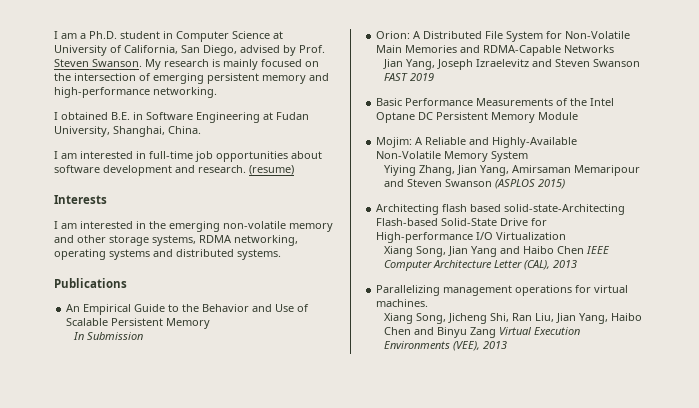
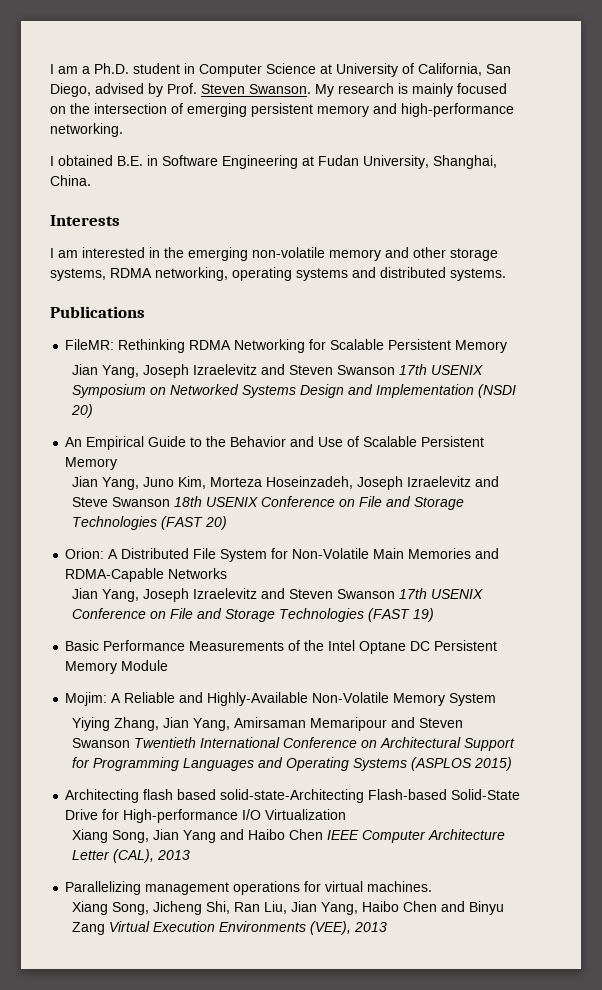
- I am interested in full-time job opportunities about software development and research. (resume)
+ FileMR: Rethinking RDMA Networking for Scalable Persistent Memory
+ Jian Yang, Joseph Izraelevitz and Steven Swanson 17th USENIX Symposium on Networked Systems Design and Implementation (NSDI 20)
- In Submission
+ Jian Yang, Juno Kim, Morteza Hoseinzadeh, Joseph Izraelevitz and Steve Swanson 18th USENIX Conference on File and Storage Technologies (FAST 20)
- Jian Yang, Joseph Izraelevitz and Steven Swanson FAST 2019
+ Jian Yang, Joseph Izraelevitz and Steven Swanson 17th USENIX Conference on File and Storage Technologies (FAST 19)
- Yiying Zhang, Jian Yang, Amirsaman Memaripour and Steven Swanson (ASPLOS 2015)
+ Yiying Zhang, Jian Yang, Amirsaman Memaripour and Steven Swanson Twentieth International Conference on Architectural Support for Programming Languages and Operating Systems (ASPLOS 2015)

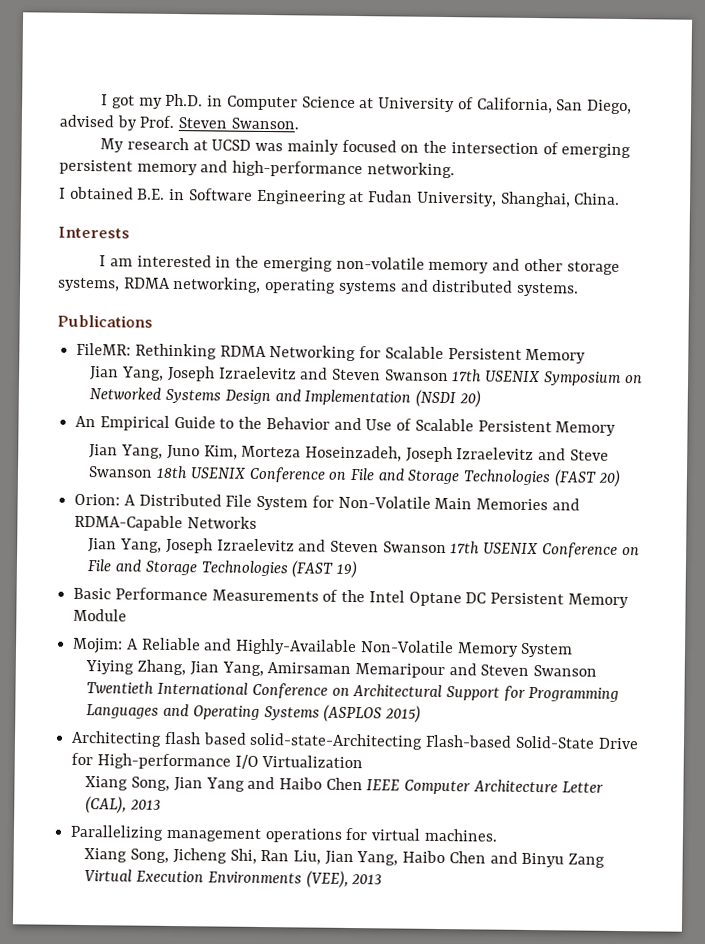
- I am a Ph.D. student in Computer Science at University of California, San Diego, advised by Prof. Steven Swanson. My research is mainly focused on the intersection of emerging persistent memory and high-performance networking.
+ I got my Ph.D. in Computer Science at University of California, San Diego, advised by Prof. Steven Swanson.
+ My research at UCSD was mainly focused on the intersection of emerging persistent memory and high-performance networking.

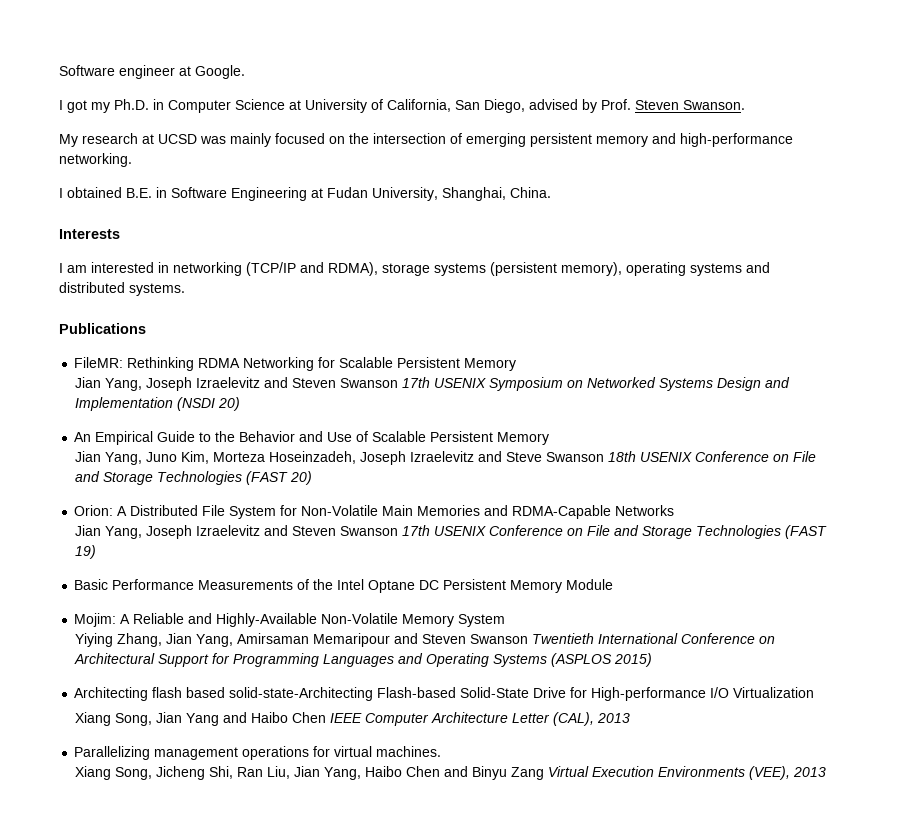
+ Software engineer at Google.
- I am interested in the emerging non-volatile memory and other storage systems, RDMA networking, operating systems and distributed systems.
+ I am interested in networking (TCP/IP and RDMA), storage systems (persistent memory), operating systems and distributed systems.

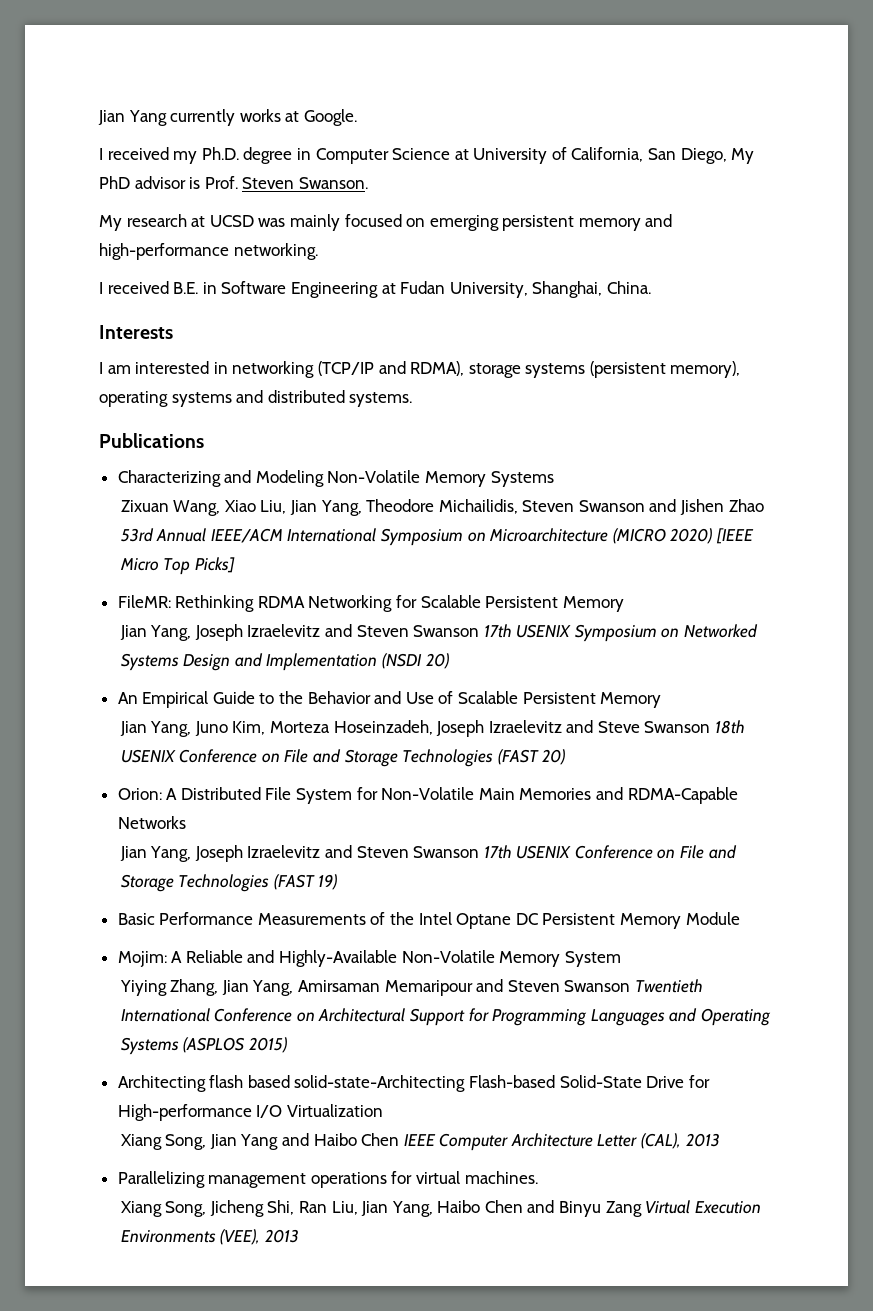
- Software engineer at Google.
+ Jian Yang currently works at Google.
- I got my Ph.D. in Computer Science at University of California, San Diego, advised by Prof. Steven Swanson.
+ I received my Ph.D. degree in Computer Science at University of California, San Diego, My PhD advisor is Prof. Steven Swanson.
- My research at UCSD was mainly focused on the intersection of emerging persistent memory and high-performance networking.
+ My research at UCSD was mainly focused on emerging persistent memory and high-performance networking.
- I obtained B.E. in Software Engineering at Fudan University, Shanghai, China.
+ I received B.E. in Software Engineering at Fudan University, Shanghai, China.
+ Characterizing and Modeling Non-Volatile Memory Systems
+ Zixuan Wang, Xiao Liu, Jian Yang, Theodore Michailidis, Steven Swanson and Jishen Zhao 53rd Annual IEEE/ACM International Symposium on Microarchitecture (MICRO 2020) [IEEE Micro Top Picks]

